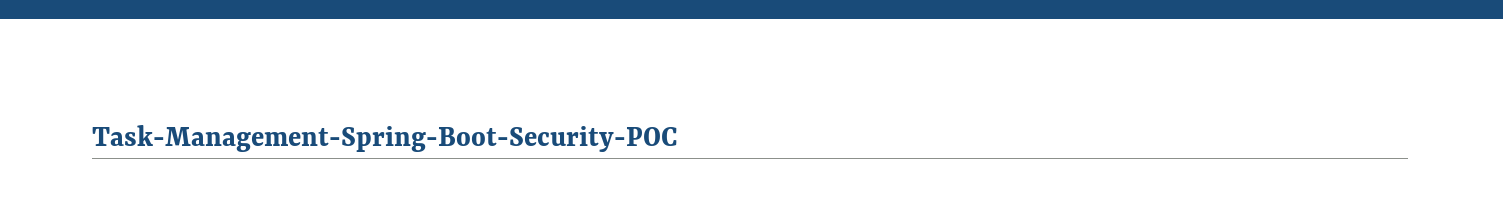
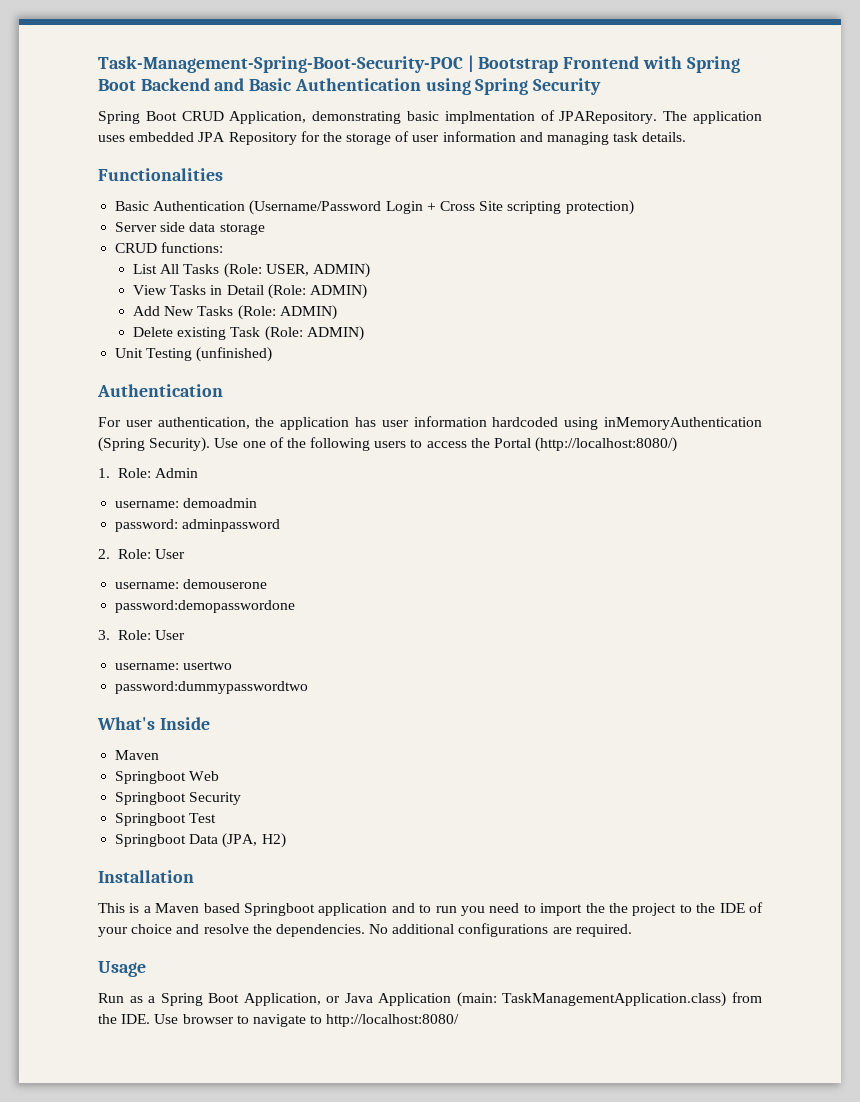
- Task-Management-Spring-Boot-Security-POC
+ Task-Management-Spring-Boot-Security-POC | Bootstrap Frontend with Spring Boot Backend and Basic Authentication using Spring Security
+ Spring Boot CRUD Application, demonstrating basic implmentation of JPARepository. The application uses embedded JPA Repository for the storage of user information and managing task details.
+ Functionalities
+ Basic Authentication (Username/Password Login + Cross Site scripting protection)
+ Server side data storage
+ CRUD functions:
+ List All Tasks (Role: USER, ADMIN)
+ View Tasks in Detail (Role: ADMIN)
+ Add New Tasks (Role: ADMIN)
+ Delete existing Task (Role: ADMIN)
+ Unit Testing (unfinished)
+ Authentication
+ For user authentication, the application has user information hardcoded using inMemoryAuthentication (Spring Security). Use one of the following users to access the Portal (http://localhost:8080/)
+ 1. Role: Admin
+ username: demoadmin
+ password: adminpassword
+ 2. Role: User
+ username: demouserone
+ password:demopasswordone
+ 3. Role: User
+ username: usertwo
+ password:dummypasswordtwo
+ What's Inside
+ Maven
+ Springboot Web
+ Springboot Security
+ Springboot Test
+ Springboot Data (JPA, H2)
+ Installation
+ This is a Maven based Springboot application and to run you need to import the the project to the IDE of your choice and resolve the dependencies. No additional configurations are required.
+ Usage
+ Run as a Spring Boot Application, or Java Application (main: TaskManagementApplication.class) from the IDE. Use browser to navigate to http://localhost:8080/

